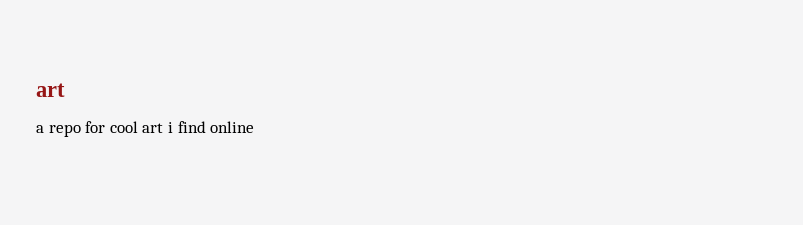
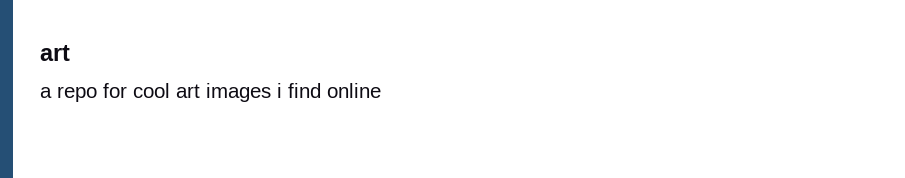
- a repo for cool art i find online
+ a repo for cool art images i find online

